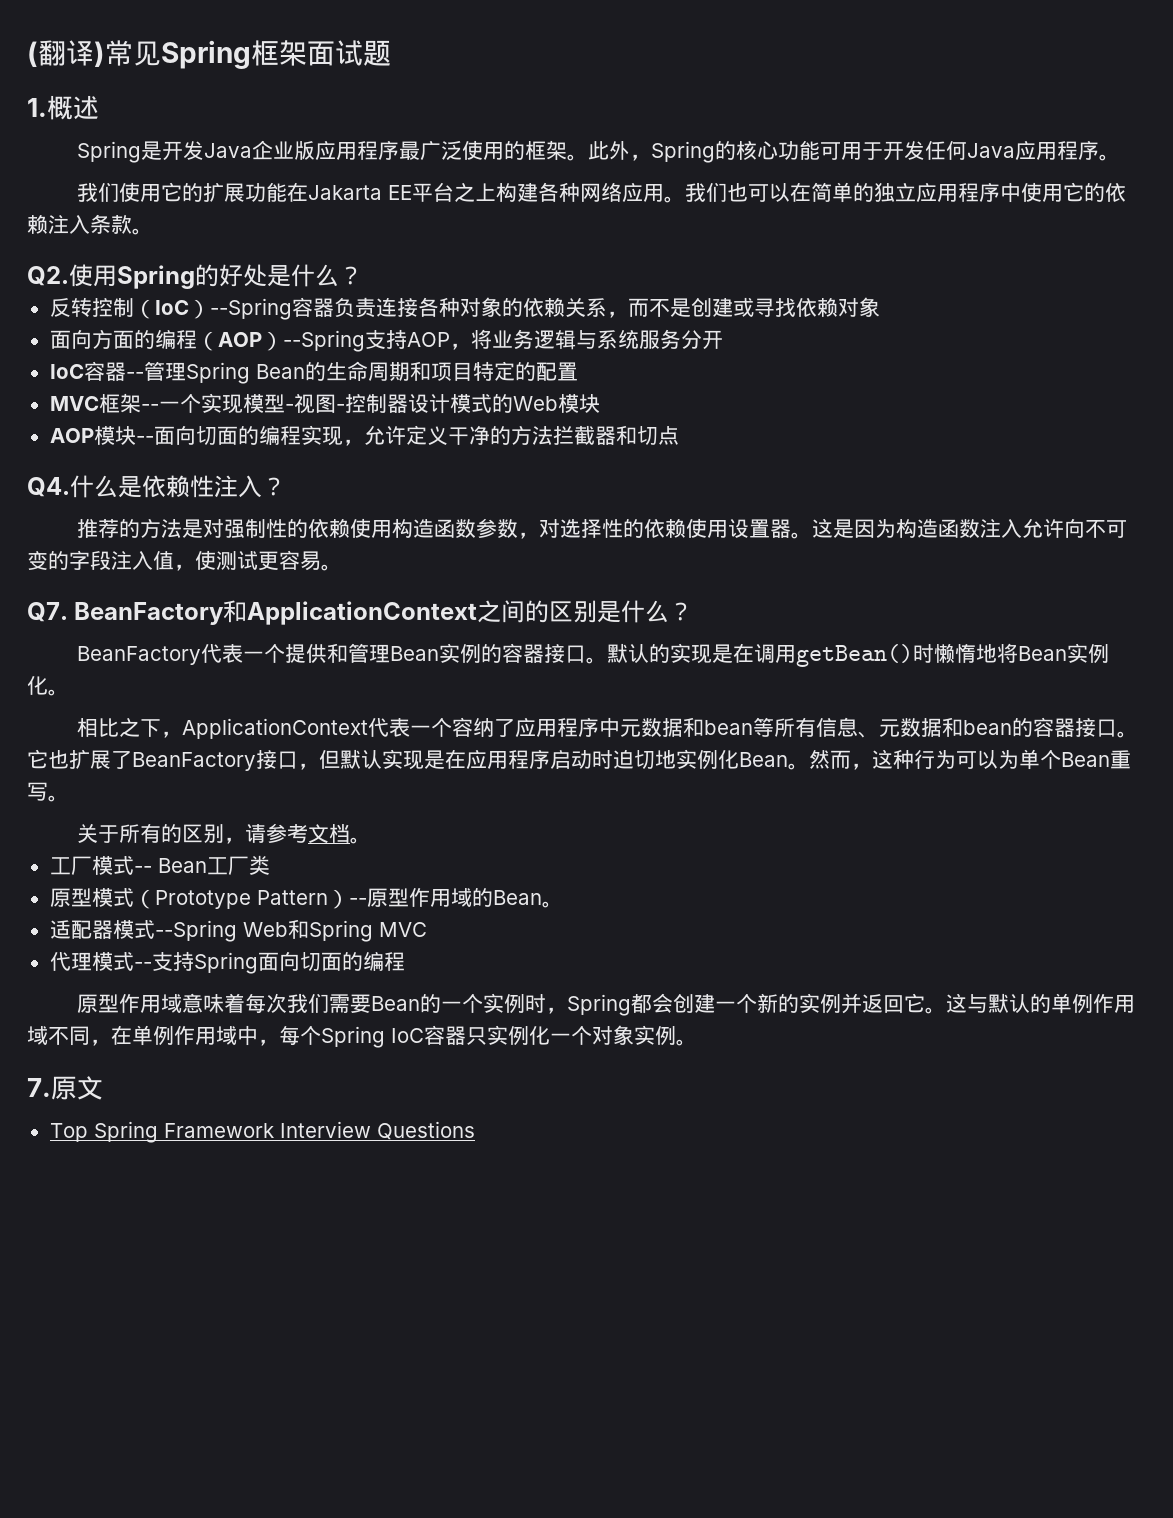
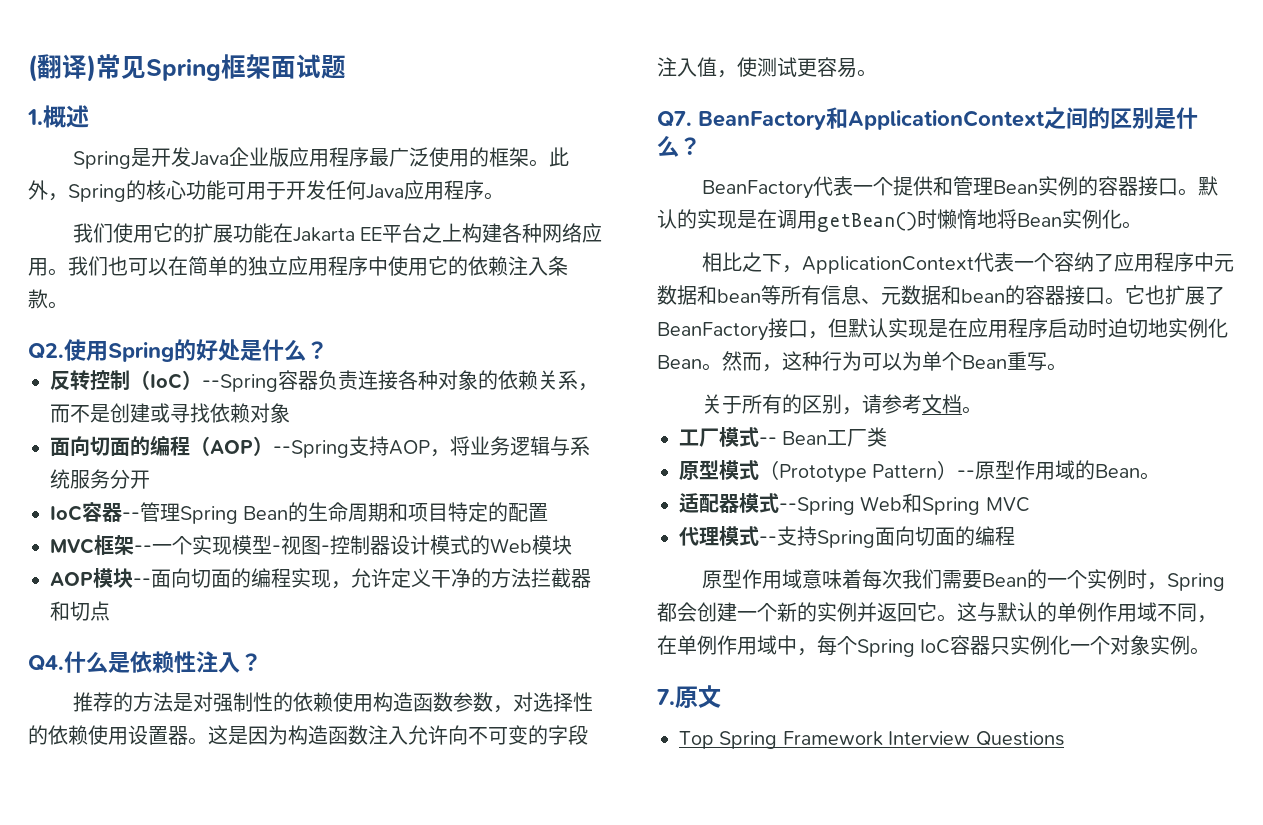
- 面向方面的编程（AOP）--Spring支持AOP，将业务逻辑与系统服务分开
+ 面向切面的编程（AOP）--Spring支持AOP，将业务逻辑与系统服务分开

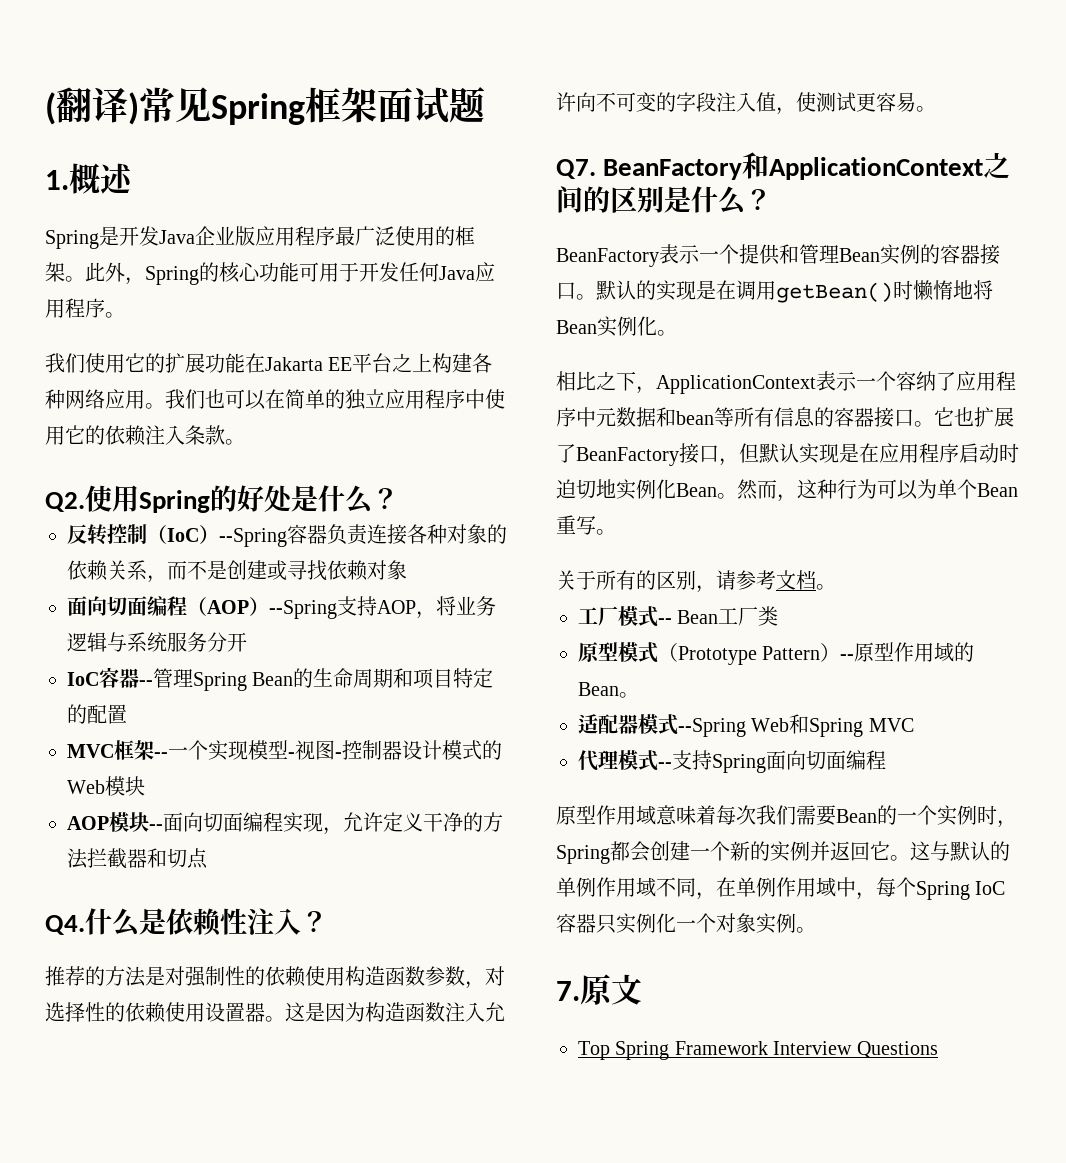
- 面向切面的编程（AOP）--Spring支持AOP，将业务逻辑与系统服务分开
+ 面向切面编程（AOP）--Spring支持AOP，将业务逻辑与系统服务分开
- AOP模块--面向切面的编程实现，允许定义干净的方法拦截器和切点
+ AOP模块--面向切面编程实现，允许定义干净的方法拦截器和切点
- BeanFactory代表一个提供和管理Bean实例的容器接口。
+ BeanFactory表示一个提供和管理Bean实例的容器接口。
- 相比之下，ApplicationContext代表一个容纳了应用程序中元数据和bean等所有信息、元数据和bean的容器接口。
+ 相比之下，ApplicationContext表示一个容纳了应用程序中元数据和bean等所有信息的容器接口。
- 代理模式--支持Spring面向切面的编程
+ 代理模式--支持Spring面向切面编程

